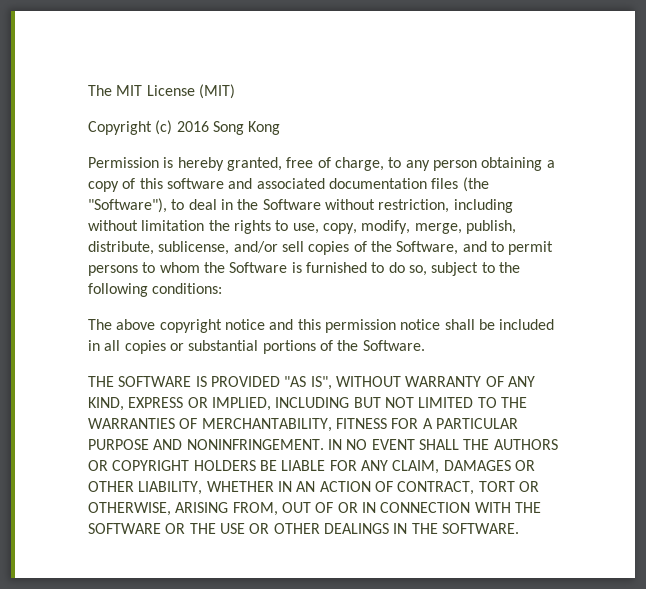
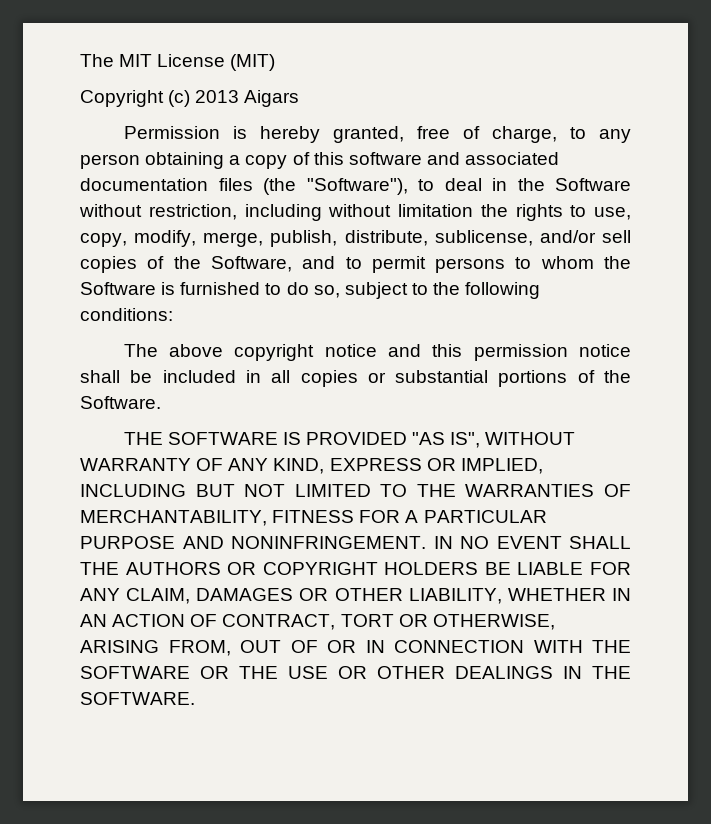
- Copyright (c) 2016 Song Kong
+ Copyright (c) 2013 Aigars

